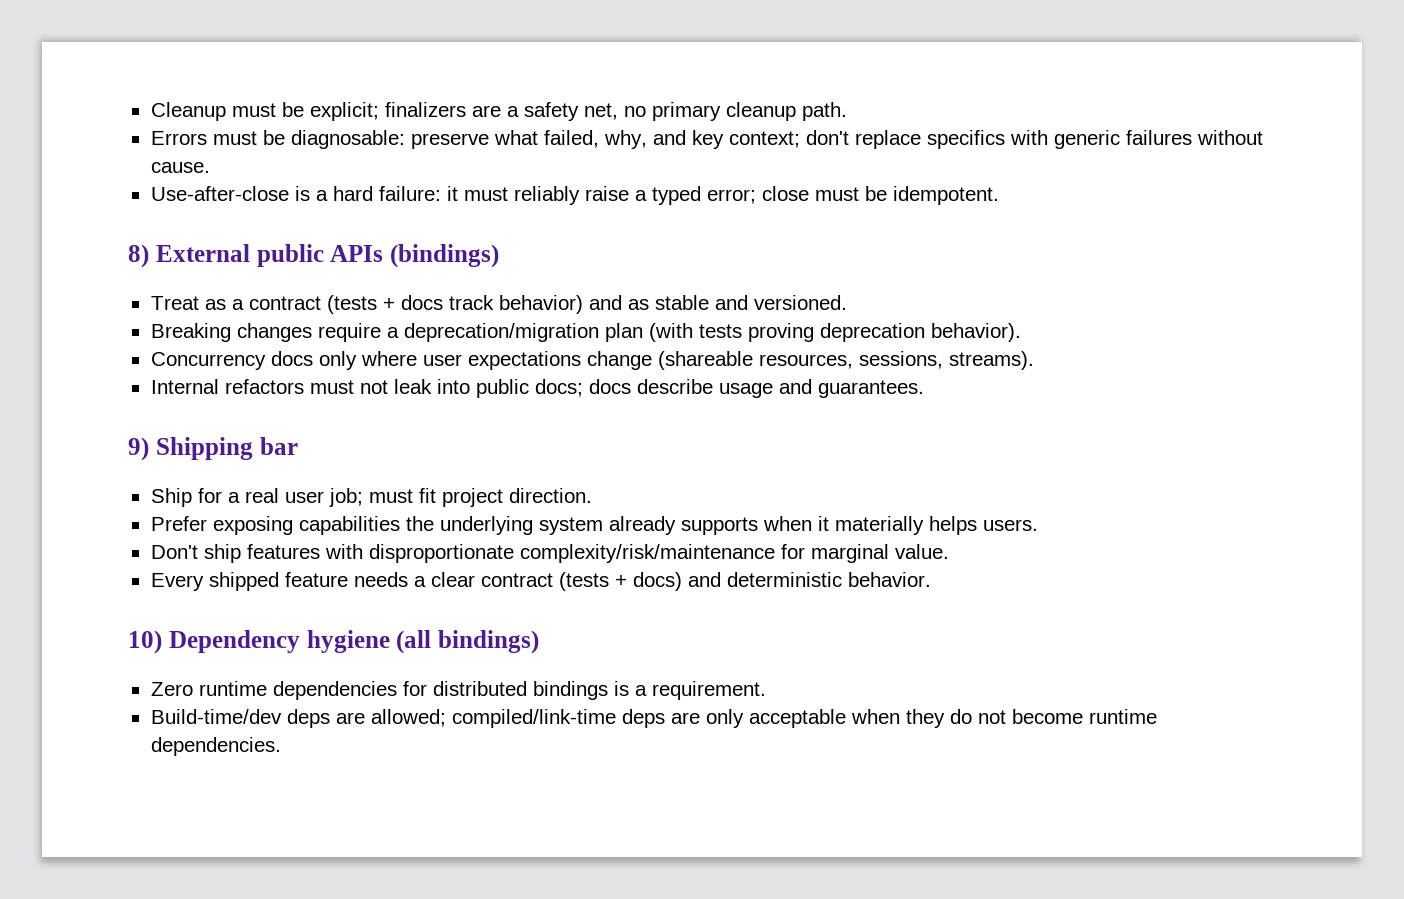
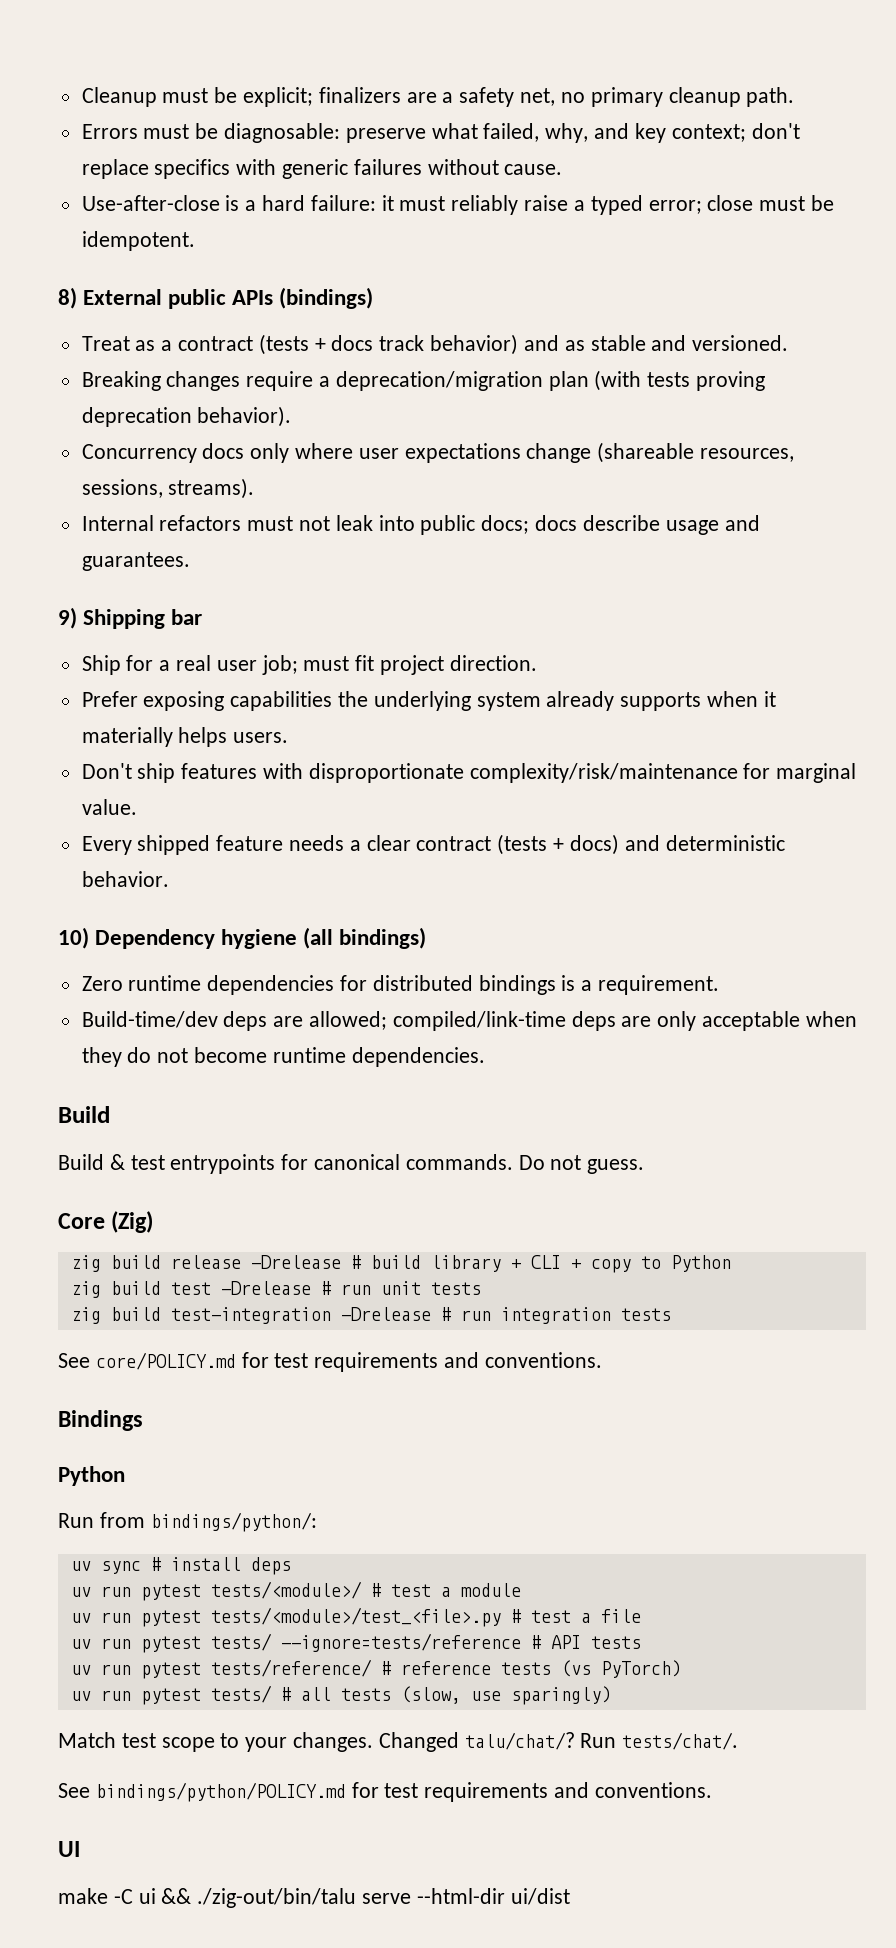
  Build-time/dev deps are allowed; compiled/link-time deps are only acceptable when they do not become runtime dependencies.
+ Build
+ Build & test entrypoints for canonical commands. Do not guess.
+ Core (Zig)
+ zig build release -Drelease # build library + CLI + copy to Python
+ zig build test -Drelease # run unit tests
+ zig build test-integration -Drelease # run integration tests
+ See core/POLICY.md for test requirements and conventions.
+ Bindings
+ Python
+ Run from bindings/python/:
+ uv sync # install deps
+ uv run pytest tests/<module>/ # test a module
+ uv run pytest tests/<module>/test_<file>.py # test a file
+ uv run pytest tests/ --ignore=tests/reference # API tests
+ uv run pytest tests/reference/ # reference tests (vs PyTorch)
+ uv run pytest tests/ # all tests (slow, use sparingly)
+ Match test scope to your changes. Changed talu/chat/? Run tests/chat/.
+ See bindings/python/POLICY.md for test requirements and conventions.
+ UI
+ make -C ui && ./zig-out/bin/talu serve --html-dir ui/dist

